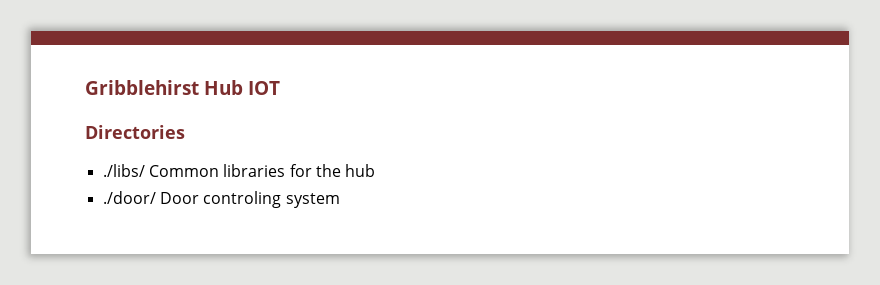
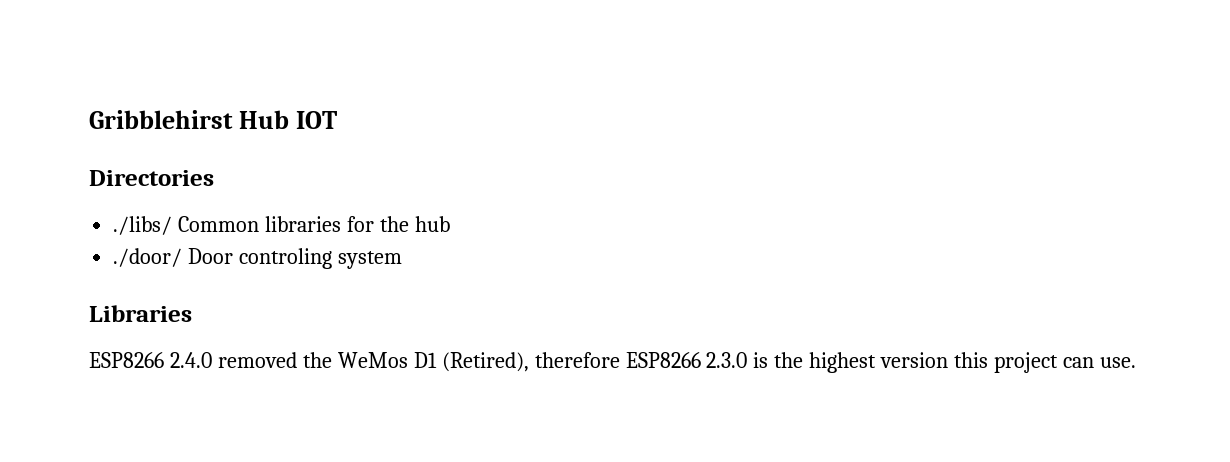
+ Libraries
+ ESP8266 2.4.0 removed the WeMos D1 (Retired), therefore ESP8266 2.3.0 is the highest version this project can use.

